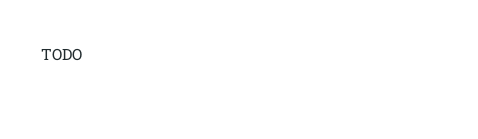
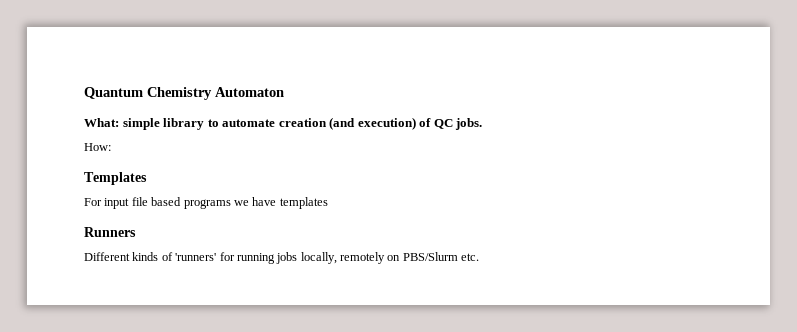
- TODO
+ Quantum Chemistry Automaton
+ What: simple library to automate creation (and execution) of QC jobs.
+ How:
+ Templates
+ For input file based programs we have templates
+ Runners
+ Different kinds of 'runners' for running jobs locally, remotely on PBS/Slurm etc.

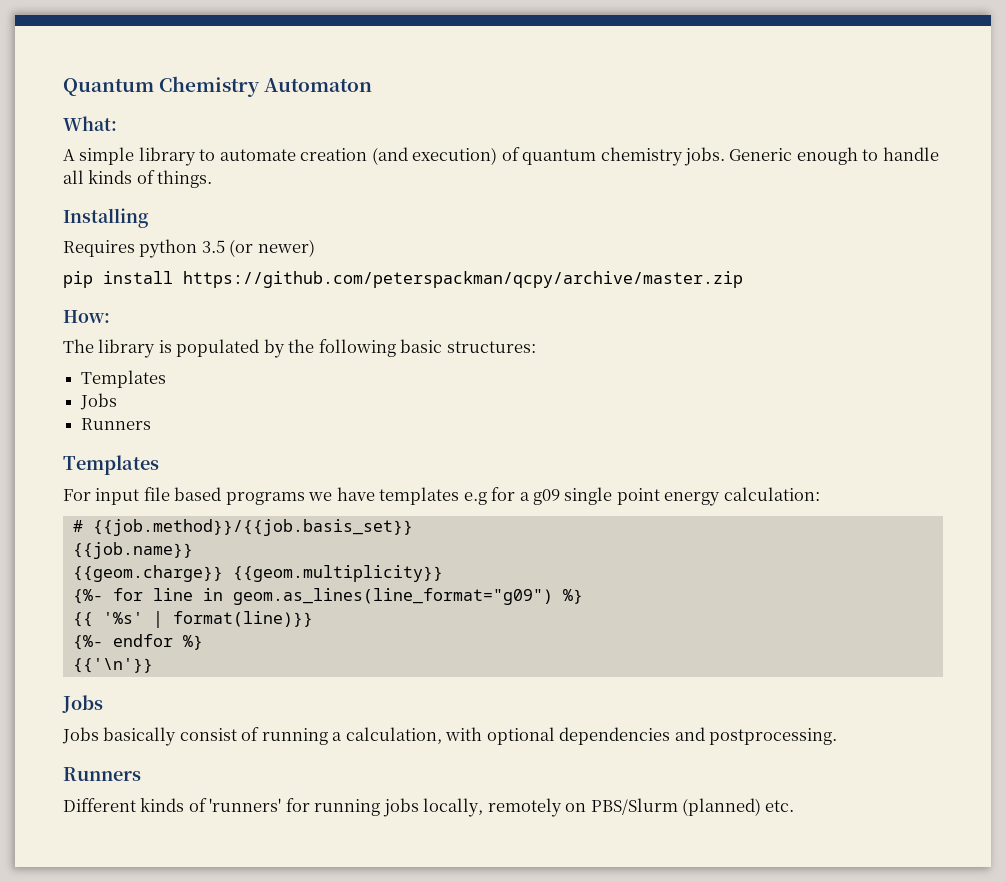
- What: simple library to automate creation (and execution) of QC jobs.
+ What:
+ A simple library to automate creation (and execution) of quantum chemistry jobs. Generic enough to handle all kinds of things.
+ Installing
+ Requires python 3.5 (or newer)
+ pip install https://github.com/peterspackman/qcpy/archive/master.zip
  How:
+ The library is populated by the following basic structures:
+ Templates
+ Jobs
+ Runners
- For input file based programs we have templates
+ For input file based programs we have templates e.g for a g09 single point energy calculation:
+ # {{job.method}}/{{job.basis_set}}
+ {{job.name}}
+ {{geom.charge}} {{geom.multiplicity}}
+ {%- for line in geom.as_lines(line_format="g09") %}
+ {{ '%s' | format(line)}}
+ {%- endfor %}
+ {{'\n'}}
+ Jobs
+ Jobs basically consist of running a calculation, with optional dependencies and postprocessing.
- Different kinds of 'runners' for running jobs locally, remotely on PBS/Slurm etc.
+ Different kinds of 'runners' for running jobs locally, remotely on PBS/Slurm (planned) etc.

